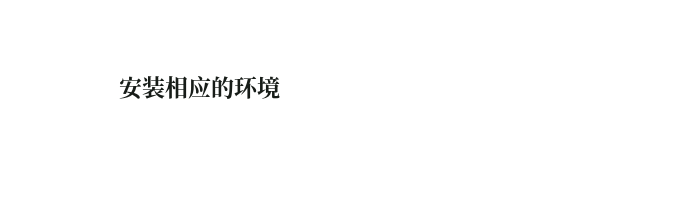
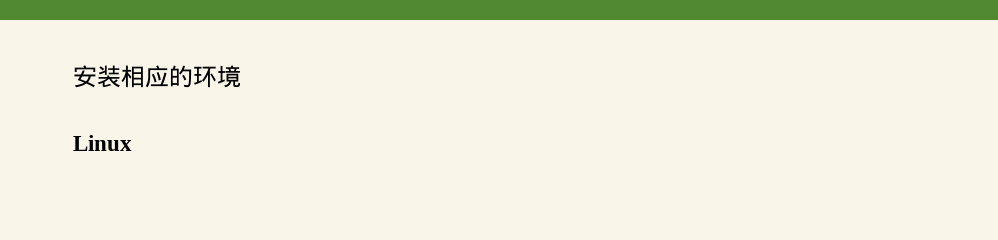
+ Linux

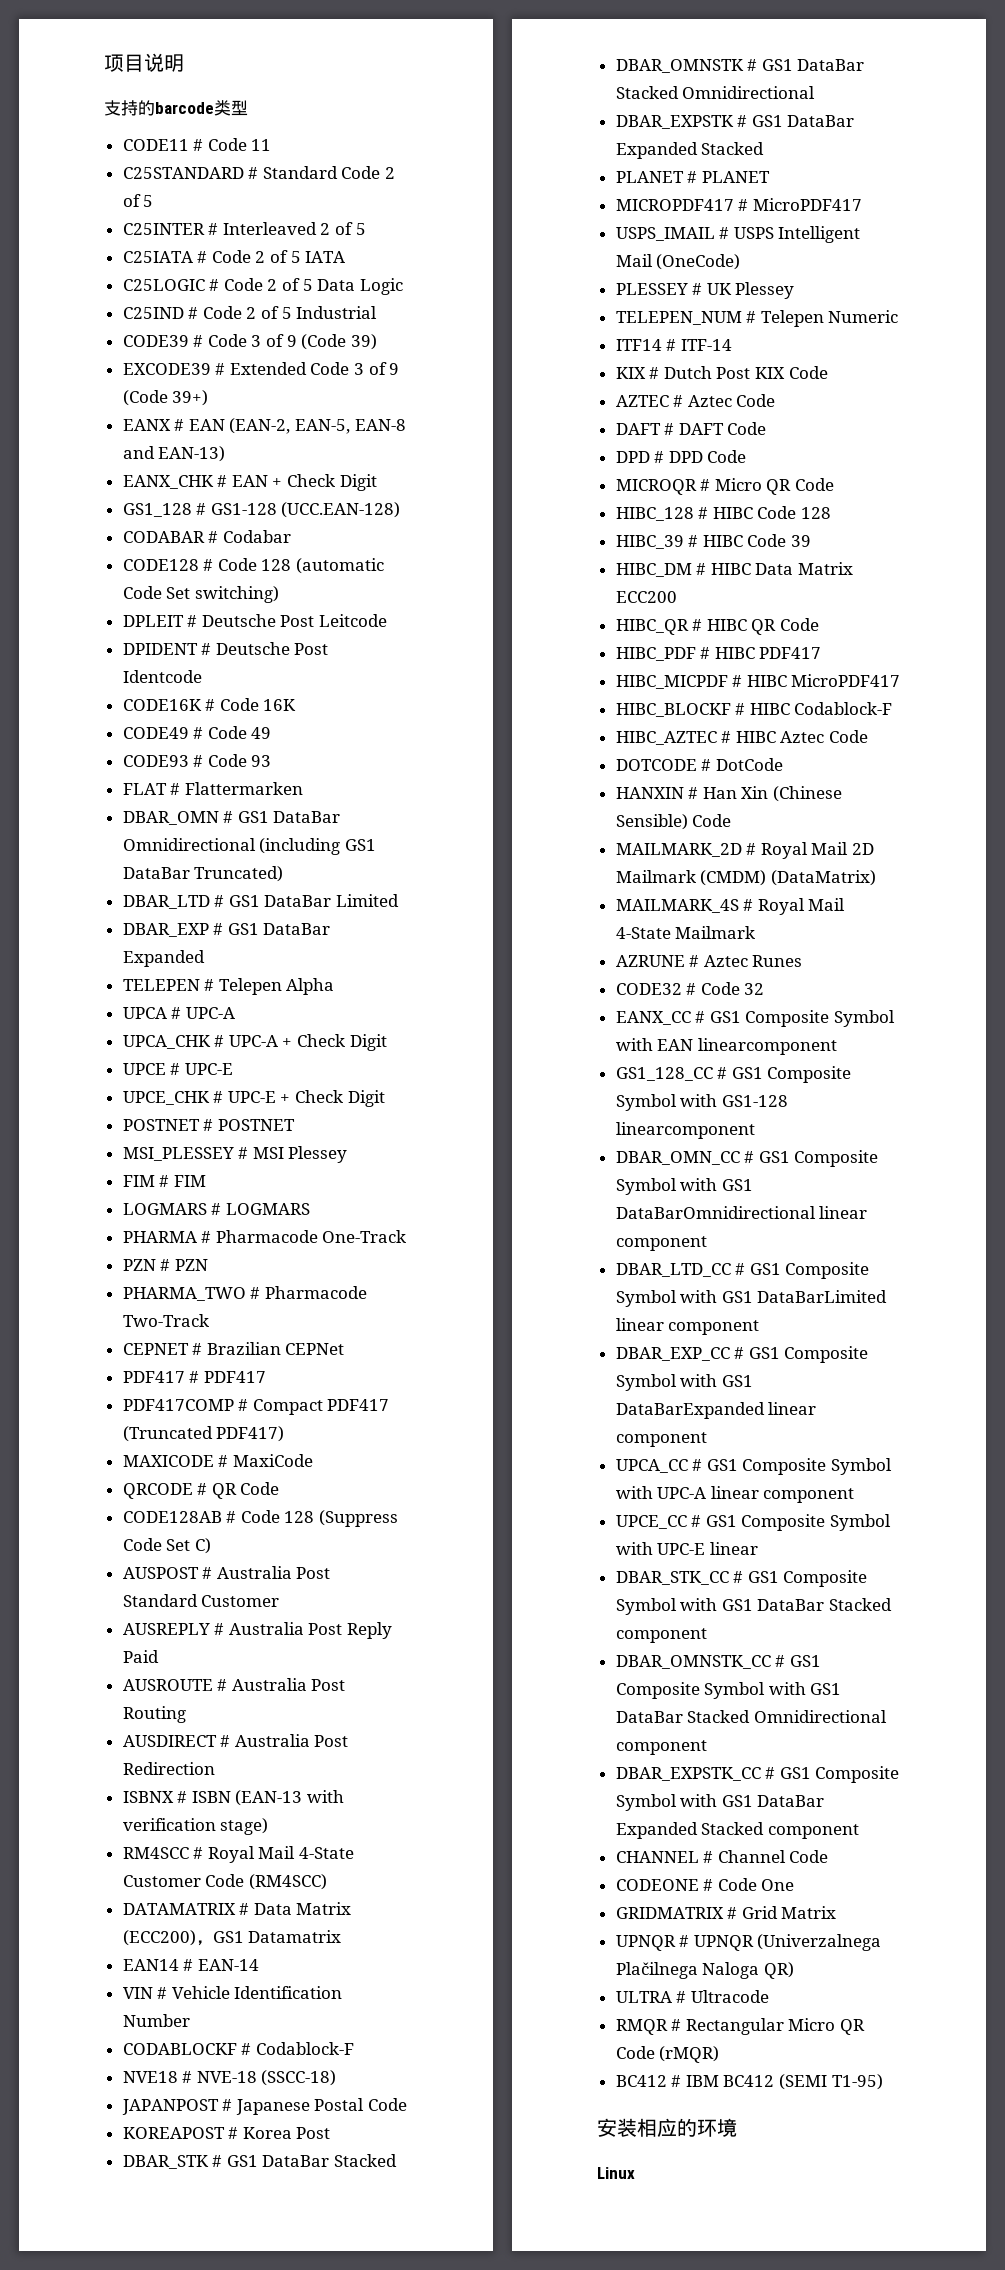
+ 项目说明
+ 支持的barcode类型
+ CODE11 # Code 11
+ C25STANDARD # Standard Code 2 of 5
+ C25INTER # Interleaved 2 of 5
+ C25IATA # Code 2 of 5 IATA
+ C25LOGIC # Code 2 of 5 Data Logic
+ C25IND # Code 2 of 5 Industrial
+ CODE39 # Code 3 of 9 (Code 39)
+ EXCODE39 # Extended Code 3 of 9 (Code 39+)
+ EANX # EAN (EAN-2, EAN-5, EAN-8 and EAN-13)
+ EANX_CHK # EAN + Check Digit
+ GS1_128 # GS1-128 (UCC.EAN-128)
+ CODABAR # Codabar
+ CODE128 # Code 128 (automatic Code Set switching)
+ DPLEIT # Deutsche Post Leitcode
+ DPIDENT # Deutsche Post Identcode
+ CODE16K # Code 16K
+ CODE49 # Code 49
+ CODE93 # Code 93
+ FLAT # Flattermarken
+ DBAR_OMN # GS1 DataBar Omnidirectional (including GS1 DataBar Truncated)
+ DBAR_LTD # GS1 DataBar Limited
+ DBAR_EXP # GS1 DataBar Expanded
+ TELEPEN # Telepen Alpha
+ UPCA # UPC-A
+ UPCA_CHK # UPC-A + Check Digit
+ UPCE # UPC-E
+ UPCE_CHK # UPC-E + Check Digit
+ POSTNET # POSTNET
+ MSI_PLESSEY # MSI Plessey
+ FIM # FIM
+ LOGMARS # LOGMARS
+ PHARMA # Pharmacode One-Track
+ PZN # PZN
+ PHARMA_TWO # Pharmacode Two-Track
+ CEPNET # Brazilian CEPNet
+ PDF417 # PDF417
+ PDF417COMP # Compact PDF417 (Truncated PDF417)
+ MAXICODE # MaxiCode
+ QRCODE # QR Code
+ CODE128AB # Code 128 (Suppress Code Set C)
+ AUSPOST # Australia Post Standard Customer
+ AUSREPLY # Australia Post Reply Paid
+ AUSROUTE # Australia Post Routing
+ AUSDIRECT # Australia Post Redirection
+ ISBNX # ISBN (EAN-13 with verification stage)
+ RM4SCC # Royal Mail 4-State Customer Code (RM4SCC)
+ DATAMATRIX # Data Matrix (ECC200)，GS1 Datamatrix
+ EAN14 # EAN-14
+ VIN # Vehicle Identification Number
+ CODABLOCKF # Codablock-F
+ NVE18 # NVE-18 (SSCC-18)
+ JAPANPOST # Japanese Postal Code
+ KOREAPOST # Korea Post
+ DBAR_STK # GS1 DataBar Stacked
+ DBAR_OMNSTK # GS1 DataBar Stacked Omnidirectional
+ DBAR_EXPSTK # GS1 DataBar Expanded Stacked
+ PLANET # PLANET
+ MICROPDF417 # MicroPDF417
+ USPS_IMAIL # USPS Intelligent Mail (OneCode)
+ PLESSEY # UK Plessey
+ TELEPEN_NUM # Telepen Numeric
+ ITF14 # ITF-14
+ KIX # Dutch Post KIX Code
+ AZTEC # Aztec Code
+ DAFT # DAFT Code
+ DPD # DPD Code
+ MICROQR # Micro QR Code
+ HIBC_128 # HIBC Code 128
+ HIBC_39 # HIBC Code 39
+ HIBC_DM # HIBC Data Matrix ECC200
+ HIBC_QR # HIBC QR Code
+ HIBC_PDF # HIBC PDF417
+ HIBC_MICPDF # HIBC MicroPDF417
+ HIBC_BLOCKF # HIBC Codablock-F
+ HIBC_AZTEC # HIBC Aztec Code
+ DOTCODE # DotCode
+ HANXIN # Han Xin (Chinese Sensible) Code
+ MAILMARK_2D # Royal Mail 2D Mailmark (CMDM) (DataMatrix)
+ MAILMARK_4S # Royal Mail 4-State Mailmark
+ AZRUNE # Aztec Runes
+ CODE32 # Code 32
+ EANX_CC # GS1 Composite Symbol with EAN linearcomponent
+ GS1_128_CC # GS1 Composite Symbol with GS1-128 linearcomponent
+ DBAR_OMN_CC # GS1 Composite Symbol with GS1 DataBarOmnidirectional linear component
+ DBAR_LTD_CC # GS1 Composite Symbol with GS1 DataBarLimited linear component
+ DBAR_EXP_CC # GS1 Composite Symbol with GS1 DataBarExpanded linear component
+ UPCA_CC # GS1 Composite Symbol with UPC-A linear component
+ UPCE_CC # GS1 Composite Symbol with UPC-E linear
+ DBAR_STK_CC # GS1 Composite Symbol with GS1 DataBar Stacked component
+ DBAR_OMNSTK_CC # GS1 Composite Symbol with GS1 DataBar Stacked Omnidirectional component
+ DBAR_EXPSTK_CC # GS1 Composite Symbol with GS1 DataBar Expanded Stacked component
+ CHANNEL # Channel Code
+ CODEONE # Code One
+ GRIDMATRIX # Grid Matrix
+ UPNQR # UPNQR (Univerzalnega Plačilnega Naloga QR)
+ ULTRA # Ultracode
+ RMQR # Rectangular Micro QR Code (rMQR)
+ BC412 # IBM BC412 (SEMI T1-95)

